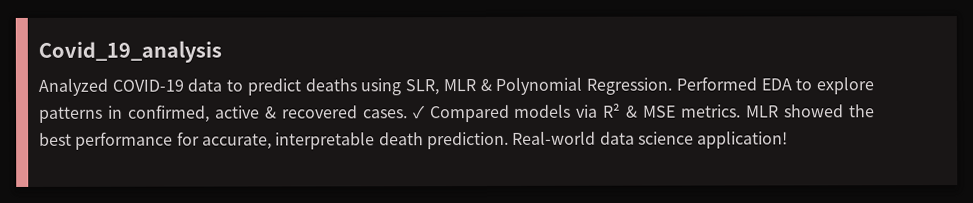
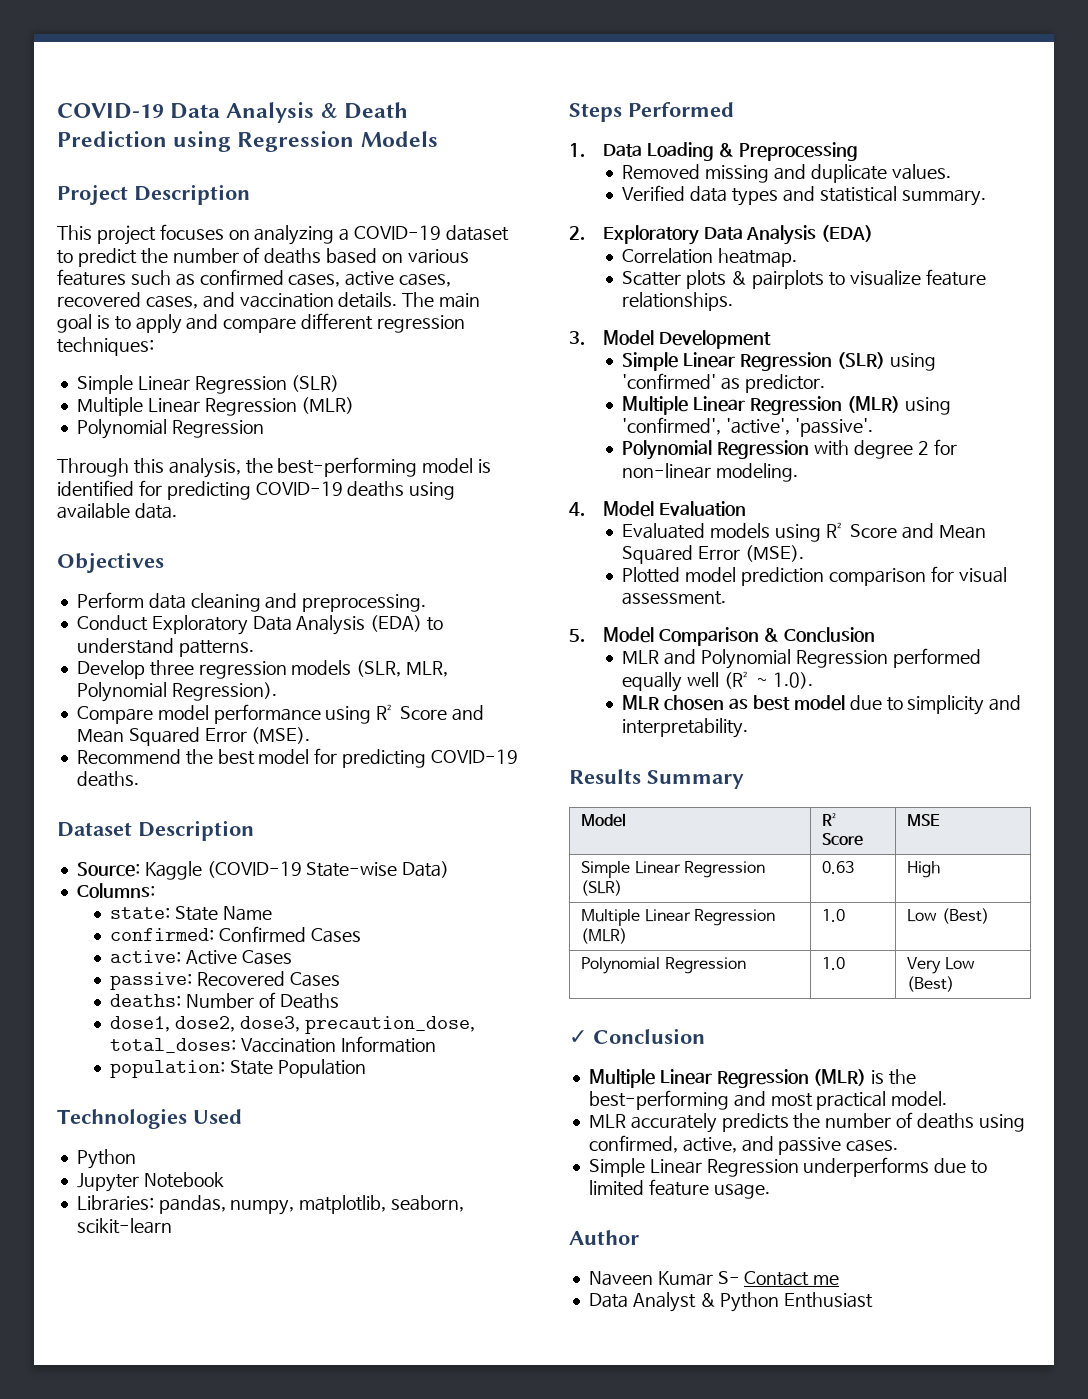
- Covid_19_analysis
- Analyzed COVID-19 data to predict deaths using SLR, MLR & Polynomial Regression. Performed EDA to explore patterns in confirmed, active & recovered cases. ✓ Compared models via R² & MSE metrics. MLR showed the best performance for accurate, interpretable death prediction. Real-world data science application!
+ COVID-19 Data Analysis & Death Prediction using Regression Models
+ Project Description
+ This project focuses on analyzing a COVID-19 dataset to predict the number of deaths based on various features such as confirmed cases, active cases, recovered cases, and vaccination details. The main goal is to apply and compare different regression techniques:
+ Simple Linear Regression (SLR)
+ Multiple Linear Regression (MLR)
+ Polynomial Regression
+ Through this analysis, the best-performing model is identified for predicting COVID-19 deaths using available data.
+ Objectives
+ Perform data cleaning and preprocessing.
+ Conduct Exploratory Data Analysis (EDA) to understand patterns.
+ Develop three regression models (SLR, MLR, Polynomial Regression).
+ Compare model performance using R² Score and Mean Squared Error (MSE).
+ Recommend the best model for predicting COVID-19 deaths.
+ Dataset Description
+ Source: Kaggle (COVID-19 State-wise Data)
+ Columns:
+ state: State Name
+ confirmed: Confirmed Cases
+ active: Active Cases
+ passive: Recovered Cases
+ deaths: Number of Deaths
+ dose1, dose2, dose3, precaution_dose, total_doses: Vaccination Information
+ population: State Population
+ Technologies Used
+ Python
+ Jupyter Notebook
+ Libraries: pandas, numpy, matplotlib, seaborn, scikit-learn
+ Steps Performed
+ 1. Data Loading & Preprocessing
+ Removed missing and duplicate values.
+ Verified data types and statistical summary.
+ 2. Exploratory Data Analysis (EDA)
+ Correlation heatmap.
+ Scatter plots & pairplots to visualize feature relationships.
+ 3. Model Development
+ Simple Linear Regression (SLR) using 'confirmed' as predictor.
+ Multiple Linear Regression (MLR) using 'confirmed', 'active', 'passive'.
+ Polynomial Regression with degree 2 for non-linear modeling.
+ 4. Model Evaluation
+ Evaluated models using R² Score and Mean Squared Error (MSE).
+ Plotted model prediction comparison for visual assessment.
+ 5. Model Comparison & Conclusion
+ MLR and Polynomial Regression performed equally well (R² ~ 1.0).
+ MLR chosen as best model due to simplicity and interpretability.
+ Results Summary
+ Model | R² Score | MSE
+ Simple Linear Regression (SLR) | 0.63 | High
+ Multiple Linear Regression (MLR) | 1.0 | Low (Best)
+ Polynomial Regression | 1.0 | Very Low (Best)
+ ✓ Conclusion
+ Multiple Linear Regression (MLR) is the best-performing and most practical model.
+ MLR accurately predicts the number of deaths using confirmed, active, and passive cases.
+ Simple Linear Regression underperforms due to limited feature usage.
+ Author
+ Naveen Kumar S- Contact me
+ Data Analyst & Python Enthusiast

